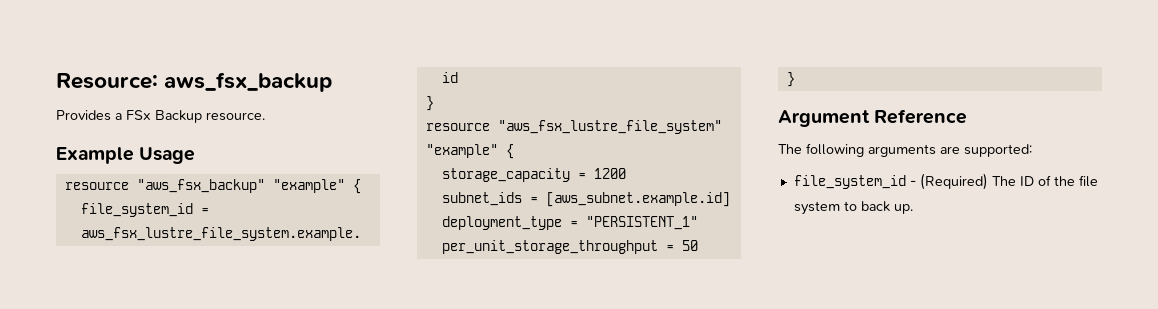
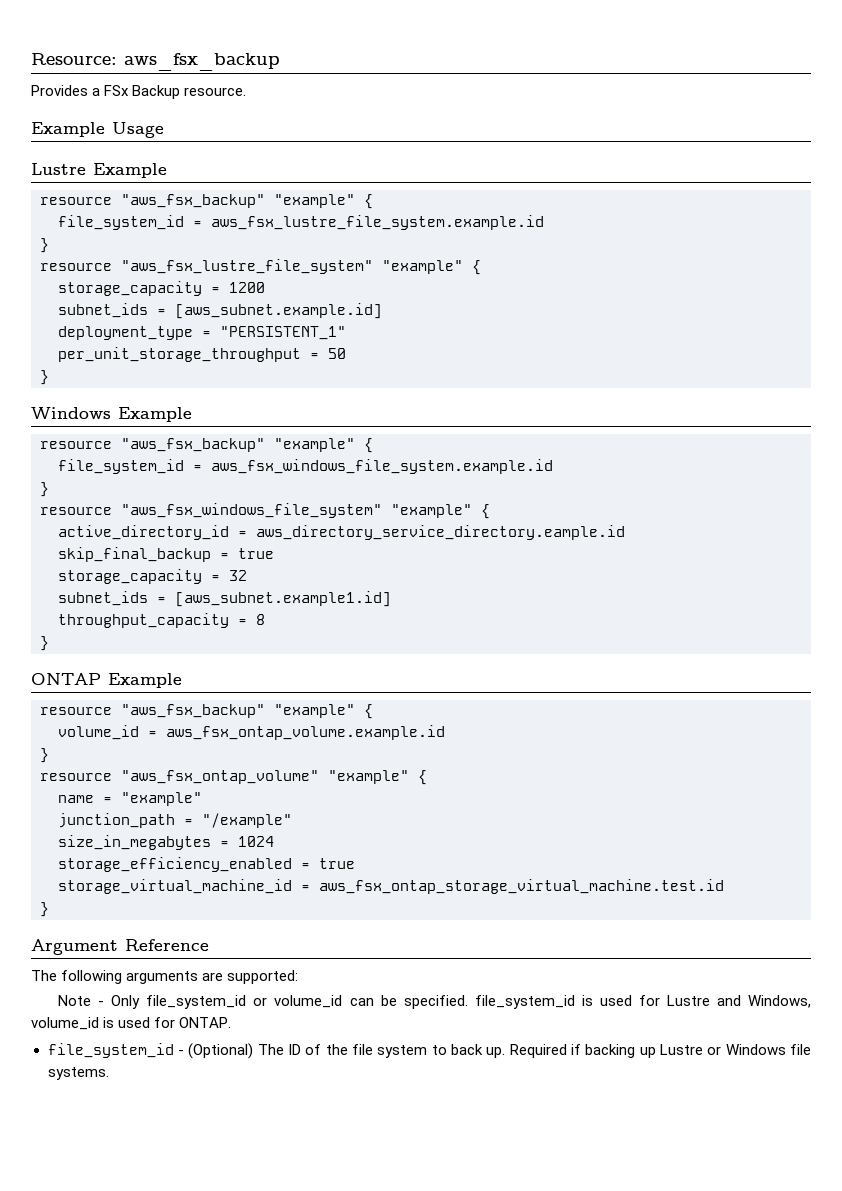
+ Lustre Example
+ Windows Example
+ resource "aws_fsx_backup" "example" {
+ file_system_id = aws_fsx_windows_file_system.example.id
+ }
+ resource "aws_fsx_windows_file_system" "example" {
+ active_directory_id = aws_directory_service_directory.eample.id
+ skip_final_backup = true
+ storage_capacity = 32
+ subnet_ids = [aws_subnet.example1.id]
+ throughput_capacity = 8
+ }
+ ONTAP Example
+ resource "aws_fsx_backup" "example" {
+ volume_id = aws_fsx_ontap_volume.example.id
+ }
+ resource "aws_fsx_ontap_volume" "example" {
+ name = "example"
+ junction_path = "/example"
+ size_in_megabytes = 1024
+ storage_efficiency_enabled = true
+ storage_virtual_machine_id = aws_fsx_ontap_storage_virtual_machine.test.id
+ }
+ Note - Only file_system_id or volume_id can be specified. file_system_id is used for Lustre and Windows, volume_id is used for ONTAP.
- file_system_id - (Required) The ID of the file system to back up.
+ file_system_id - (Optional) The ID of the file system to back up.
+ Required if backing up Lustre or Windows file systems.

